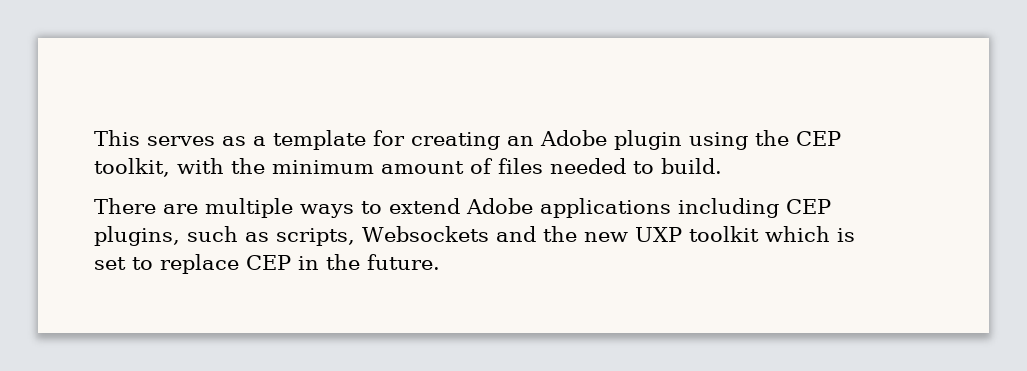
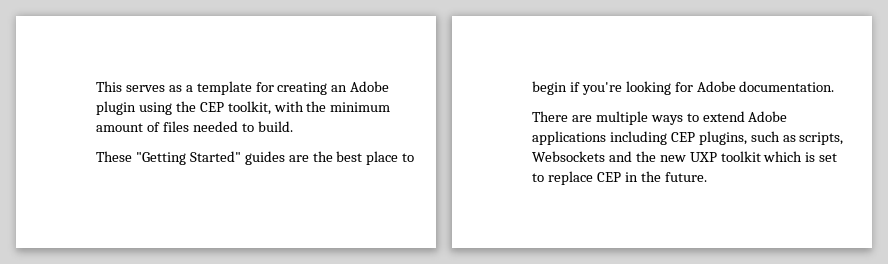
+ These "Getting Started" guides are the best place to begin if you're looking for Adobe documentation.

